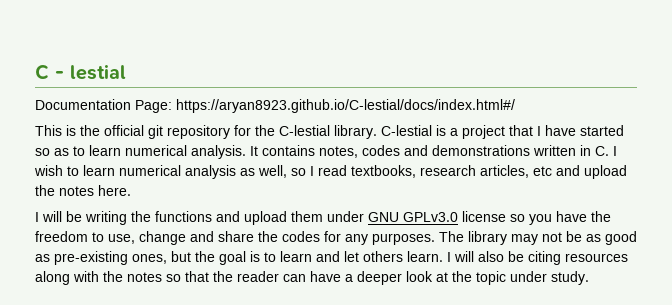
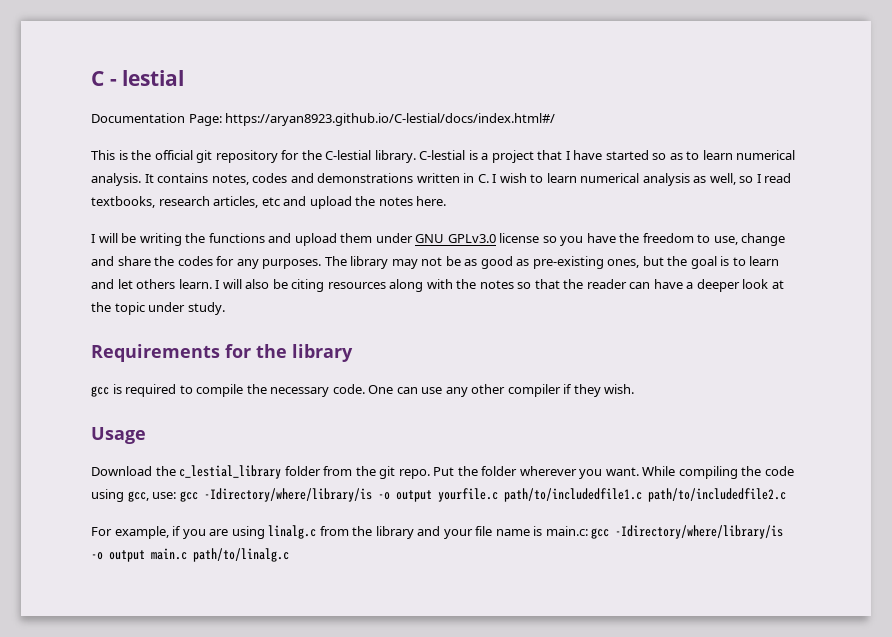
+ Requirements for the library
+ gcc is required to compile the necessary code. One can use any other compiler if they wish.
+ Usage
+ Download the c_lestial_library folder from the git repo. Put the folder wherever you want. While compiling the code using gcc, use: gcc -Idirectory/where/library/is -o output yourfile.c path/to/includedfile1.c path/to/includedfile2.c
+ For example, if you are using linalg.c from the library and your file name is main.c: gcc -Idirectory/where/library/is -o output main.c path/to/linalg.c

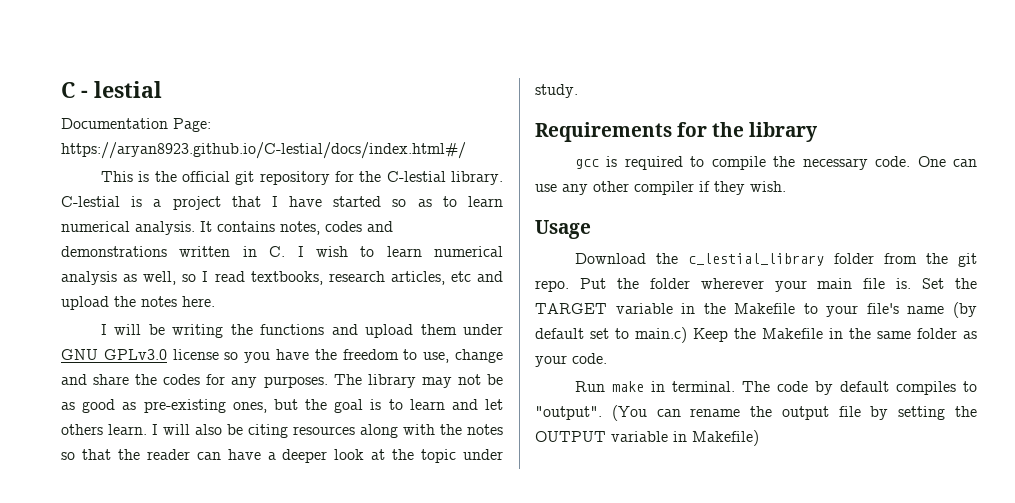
- Put the folder wherever you want. While compiling the code using gcc, use: gcc -Idirectory/where/library/is -o output yourfile.c path/to/includedfile1.c path/to/includedfile2.c
- For example, if you are using linalg.c from the library and your file name is main.c: gcc -Idirectory/where/library/is -o output main.c path/to/linalg.c
+ Put the folder wherever your main file is. Set the TARGET variable in the Makefile to your file's name (by default set to main.c) Keep the Makefile in the same folder as your code.
+ Run make in terminal. The code by default compiles to "output". (You can rename the output file by setting the OUTPUT variable in Makefile)

